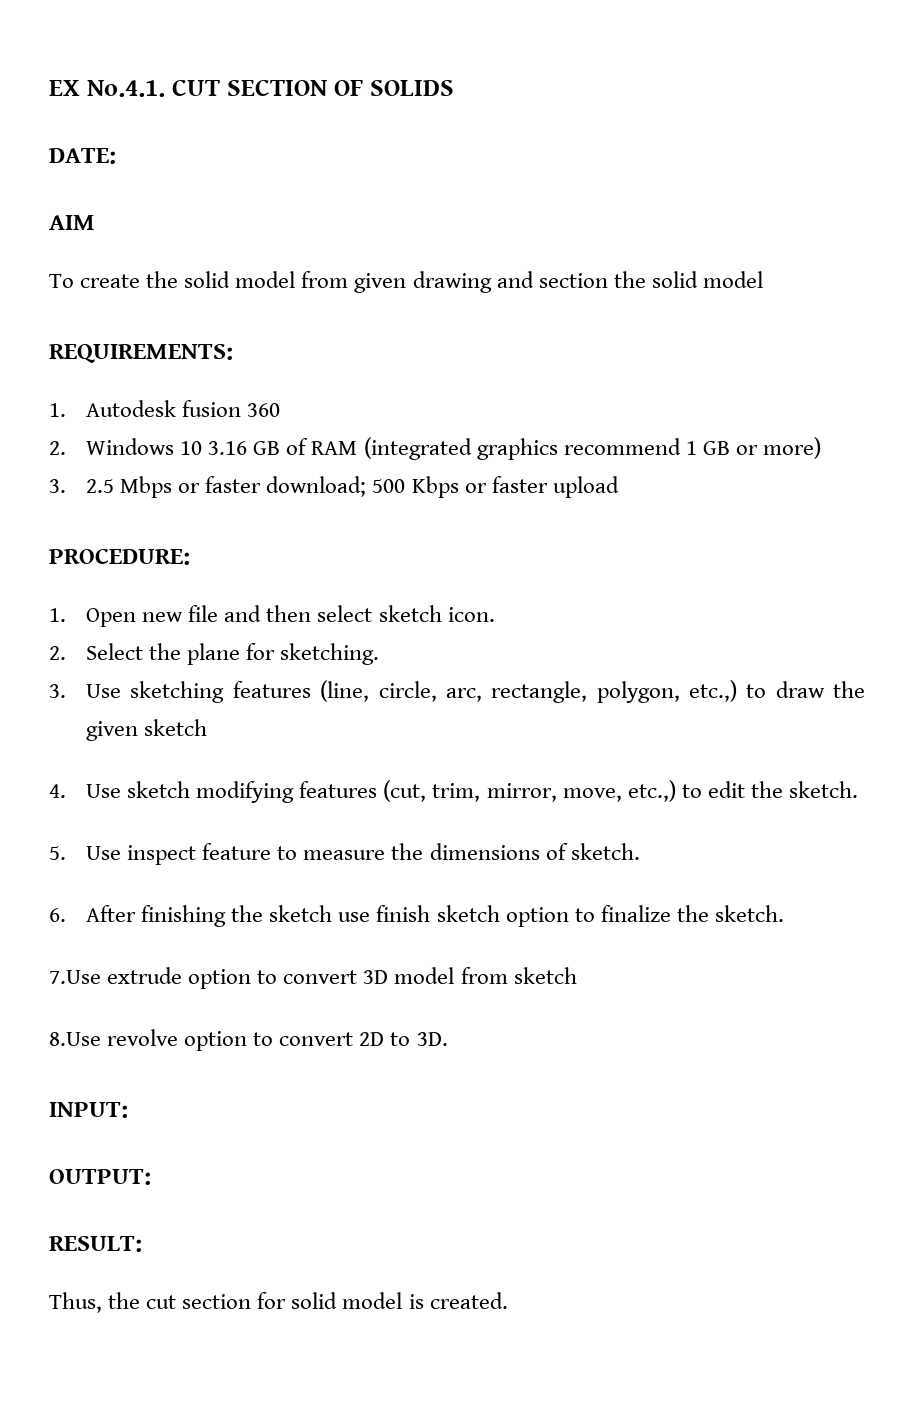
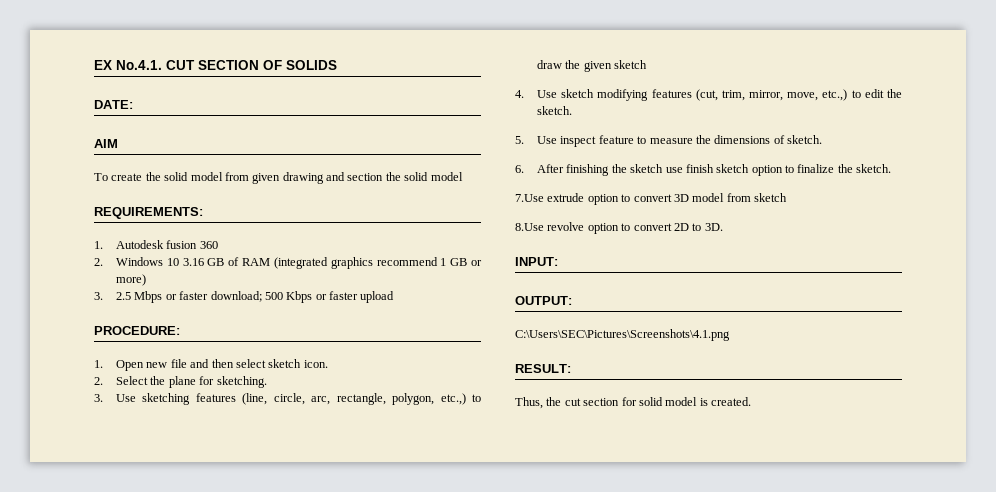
+ C:\Users\SEC\Pictures\Screenshots\4.1.png

